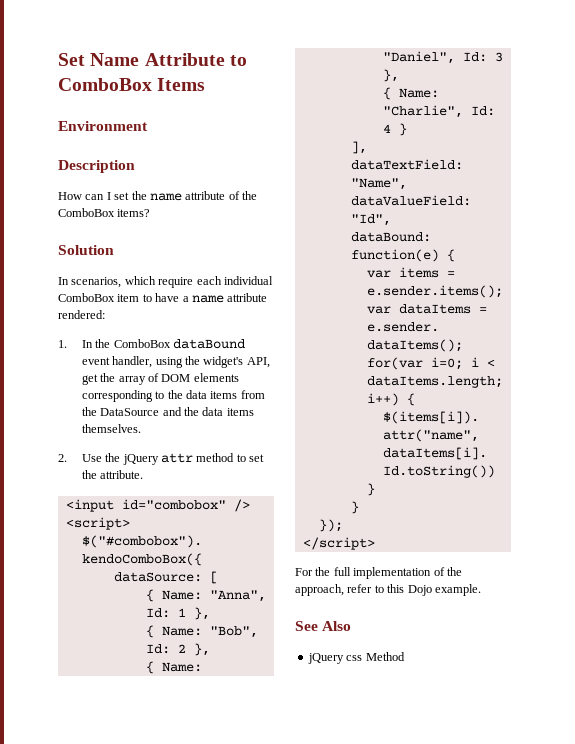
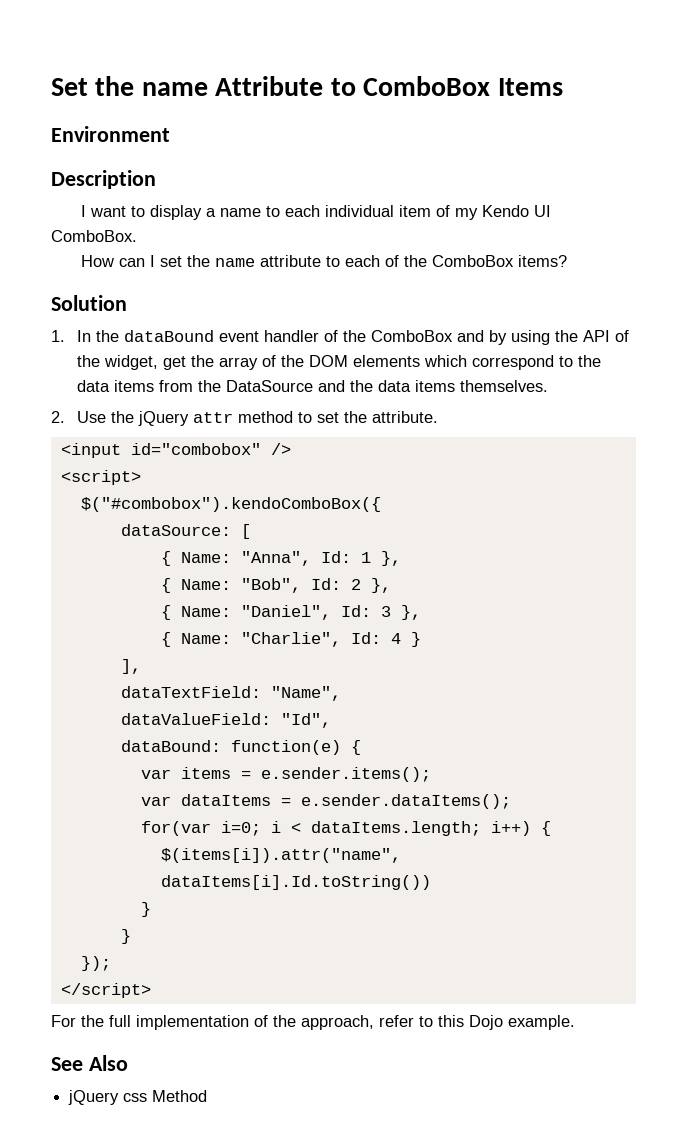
- Set Name Attribute to ComboBox Items
+ Set the name Attribute to ComboBox Items
+ I want to display a name to each individual item of my Kendo UI ComboBox.
- How can I set the name attribute of the ComboBox items?
+ How can I set the name attribute to each of the ComboBox items?
- In scenarios, which require each individual ComboBox item to have a name attribute rendered:
- 1. In the ComboBox dataBound event handler, using the widget's API, get the array of DOM elements corresponding to the data items from the DataSource and the data items themselves.
+ 1. In the dataBound event handler of the ComboBox and by using the API of the widget, get the array of the DOM elements which correspond to the data items from the DataSource and the data items themselves.

